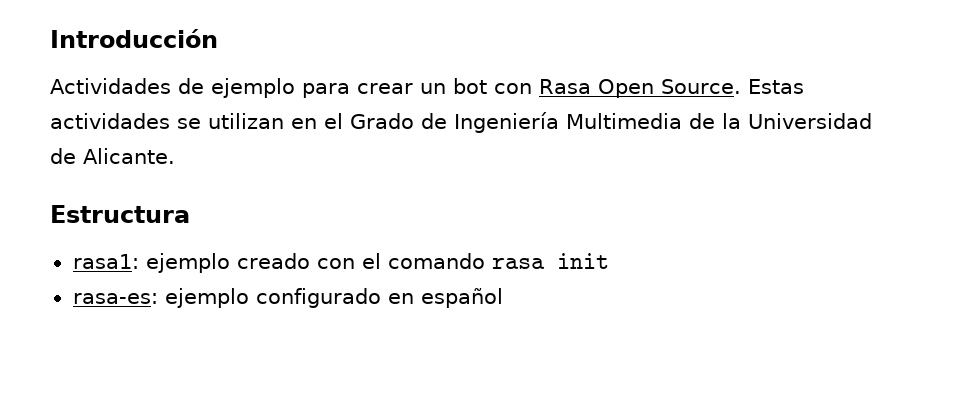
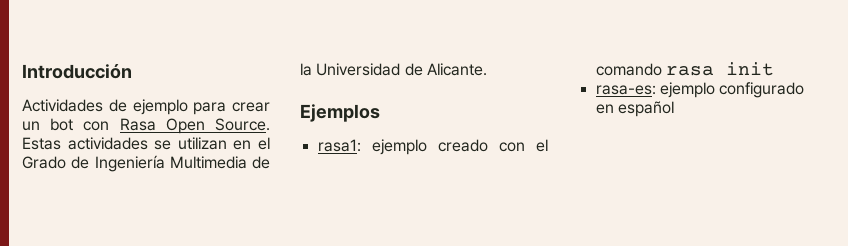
- Estructura
+ Ejemplos

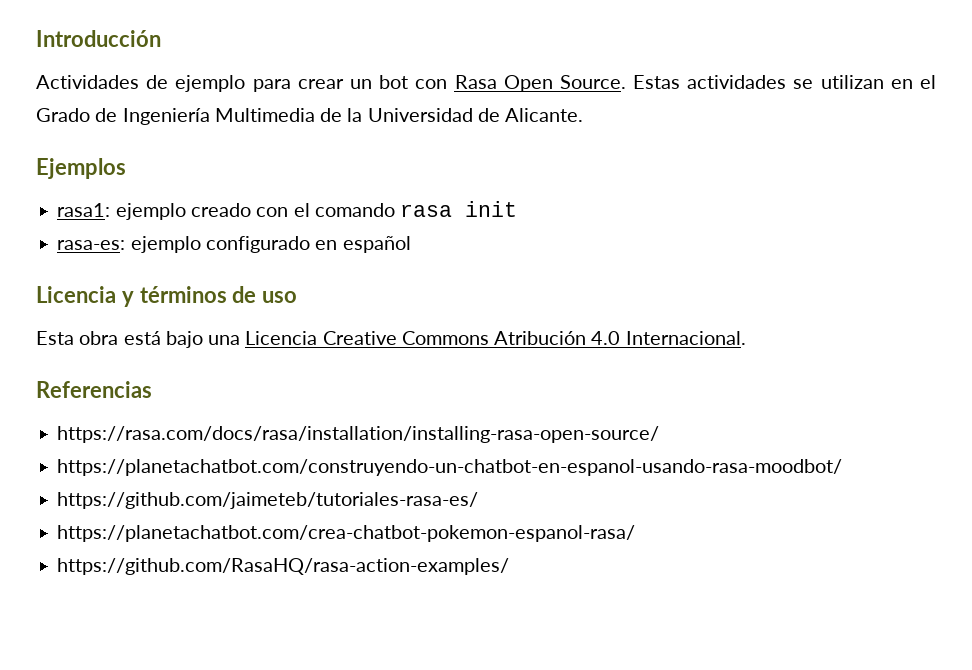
+ Licencia y términos de uso
+ Esta obra está bajo una Licencia Creative Commons Atribución 4.0 Internacional.
+ Referencias
+ https://rasa.com/docs/rasa/installation/installing-rasa-open-source/
+ https://planetachatbot.com/construyendo-un-chatbot-en-espanol-usando-rasa-moodbot/
+ https://github.com/jaimeteb/tutoriales-rasa-es/
+ https://planetachatbot.com/crea-chatbot-pokemon-espanol-rasa/
+ https://github.com/RasaHQ/rasa-action-examples/

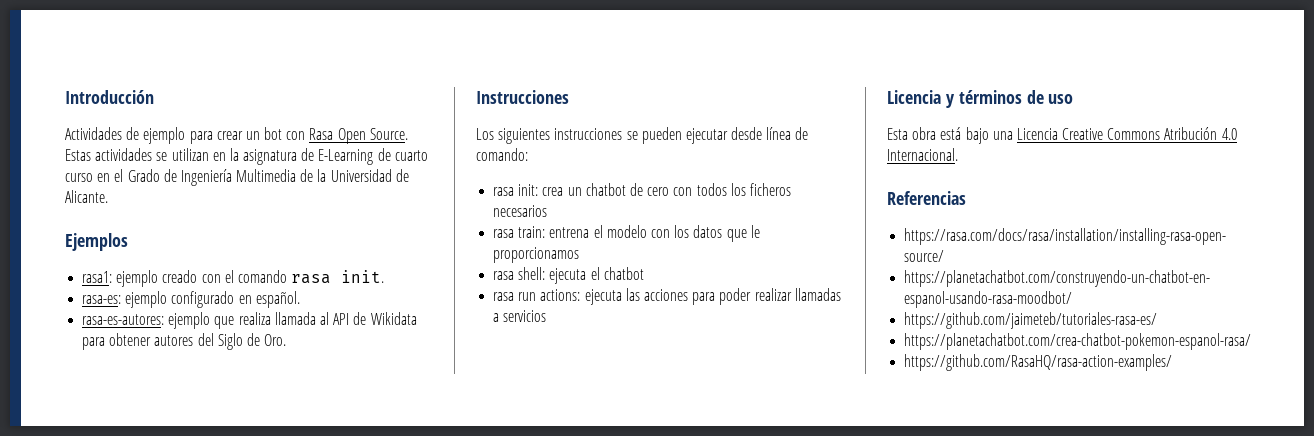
- Estas actividades se utilizan en el Grado de Ingeniería Multimedia de la Universidad de Alicante.
+ Estas actividades se utilizan en la asignatura de E-Learning de cuarto curso en el Grado de Ingeniería Multimedia de la Universidad de Alicante.
- rasa1: ejemplo creado con el comando rasa init
+ rasa1: ejemplo creado con el comando rasa init.
- rasa-es: ejemplo configurado en español
+ rasa-es: ejemplo configurado en español.
+ rasa-es-autores: ejemplo que realiza llamada al API de Wikidata para obtener autores del Siglo de Oro.
+ Instrucciones
+ Los siguientes instrucciones se pueden ejecutar desde línea de comando:
+ rasa init: crea un chatbot de cero con todos los ficheros necesarios
+ rasa train: entrena el modelo con los datos que le proporcionamos
+ rasa shell: ejecuta el chatbot
+ rasa run actions: ejecuta las acciones para poder realizar llamadas a servicios

